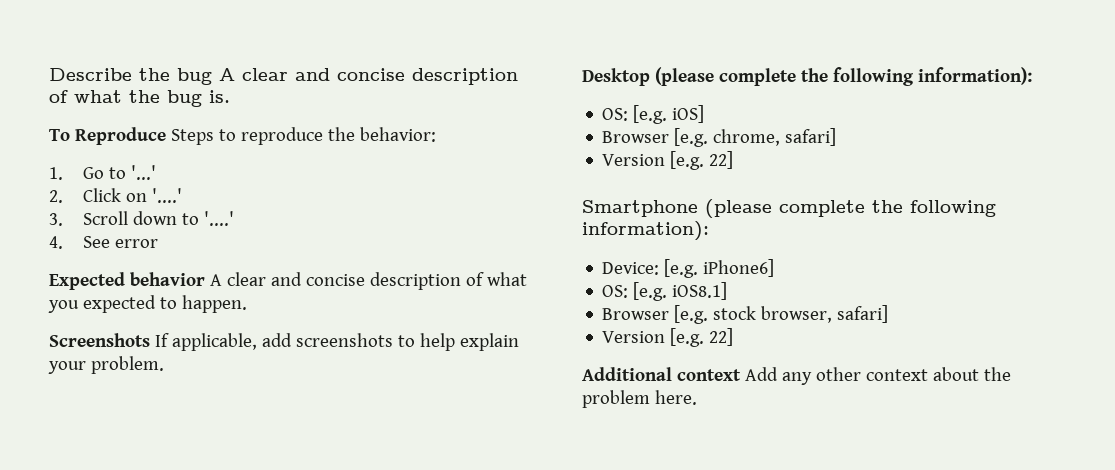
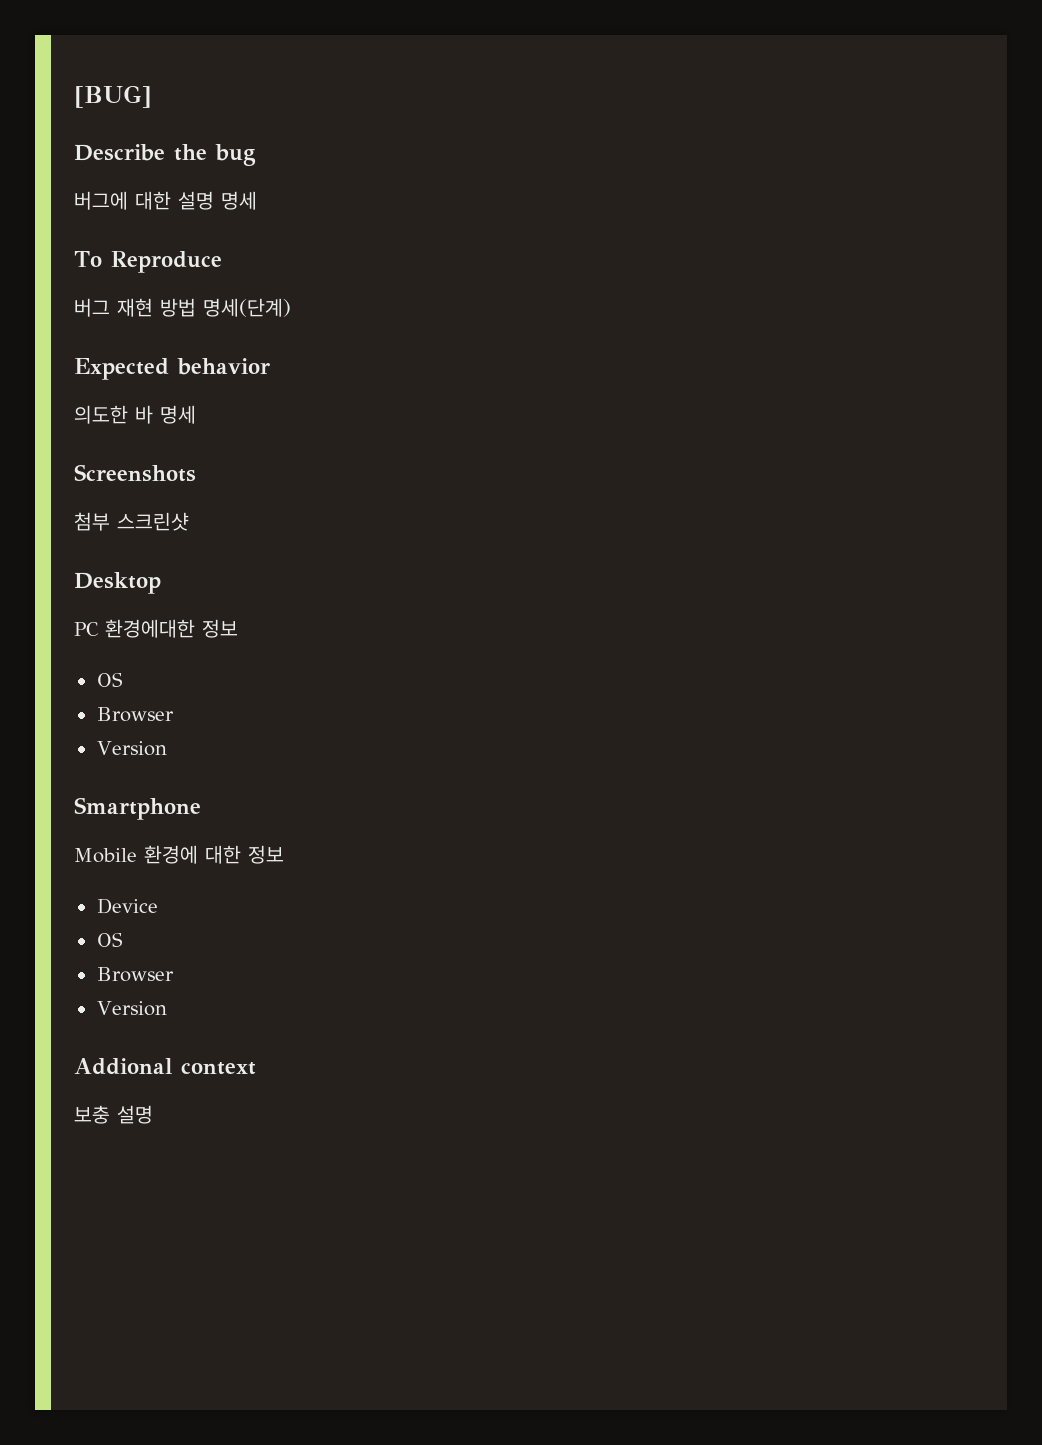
+ [BUG]
- Describe the bug A clear and concise description of what the bug is.
- To Reproduce Steps to reproduce the behavior:
- 1. Go to '...'
- 2. Click on '....'
- 3. Scroll down to '....'
- 4. See error
- Expected behavior A clear and concise description of what you expected to happen.
- Screenshots If applicable, add screenshots to help explain your problem.
- Desktop (please complete the following information):
- OS: [e.g. iOS]
- Browser [e.g. chrome, safari]
- Version [e.g. 22]
+ Describe the bug
+ 버그에 대한 설명 명세
+ To Reproduce
+ 버그 재현 방법 명세(단계)
+ Expected behavior
+ 의도한 바 명세
+ Screenshots
+ 첨부 스크린샷
+ Desktop
+ PC 환경에대한 정보
+ OS
+ Browser
+ Version
- Smartphone (please complete the following information):
- Device: [e.g. iPhone6]
- OS: [e.g. iOS8.1]
- Browser [e.g. stock browser, safari]
- Version [e.g. 22]
- Additional context Add any other context about the problem here.
+ Smartphone
+ Mobile 환경에 대한 정보
+ Device
+ OS
+ Browser
+ Version
+ Addional context
+ 보충 설명

